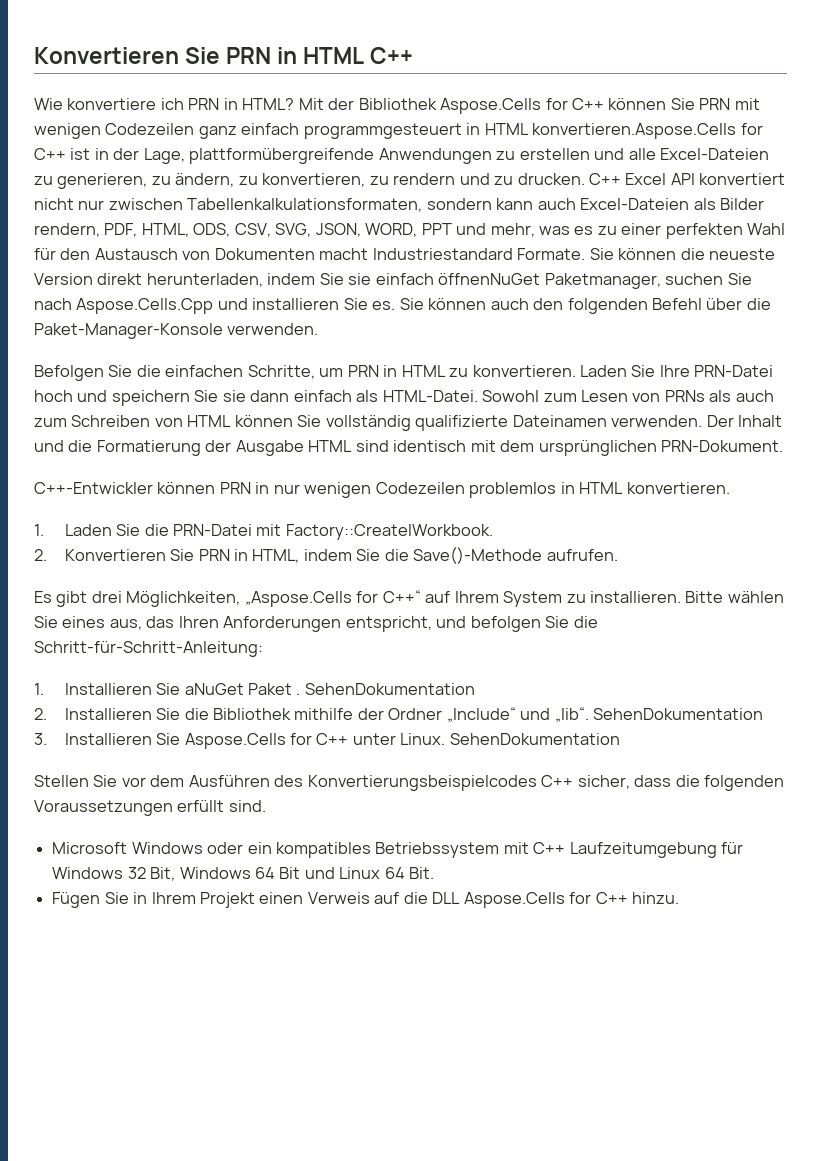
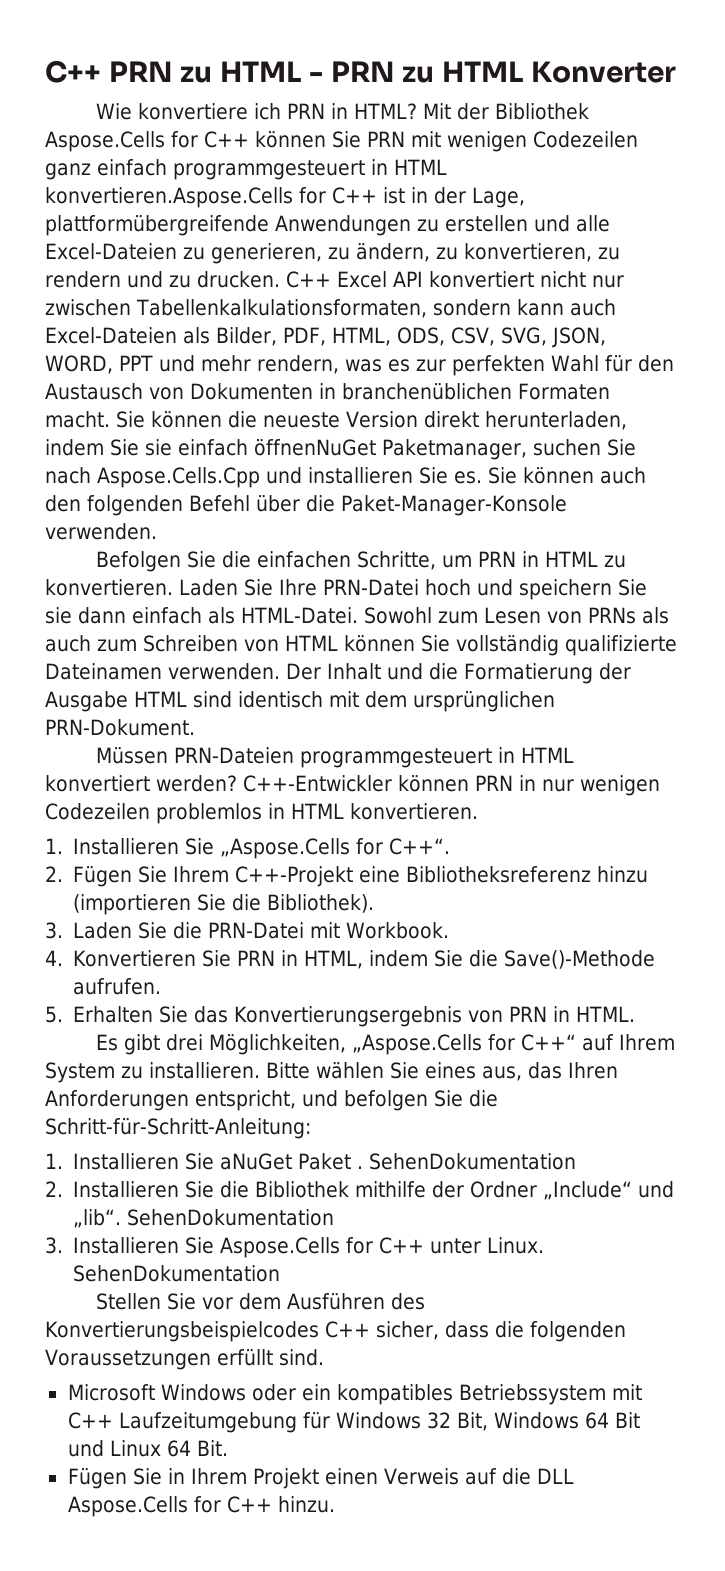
- Konvertieren Sie PRN in HTML C++
+ C++ PRN zu HTML - PRN zu HTML Konverter
- C++ Excel API konvertiert nicht nur zwischen Tabellenkalkulationsformaten, sondern kann auch Excel-Dateien als Bilder rendern, PDF, HTML, ODS, CSV, SVG, JSON, WORD, PPT und mehr, was es zu einer perfekten Wahl für den Austausch von Dokumenten macht Industriestandard Formate.
+ C++ Excel API konvertiert nicht nur zwischen Tabellenkalkulationsformaten, sondern kann auch Excel-Dateien als Bilder, PDF, HTML, ODS, CSV, SVG, JSON, WORD, PPT und mehr rendern, was es zur perfekten Wahl für den Austausch von Dokumenten in branchenüblichen Formaten macht.
+ Müssen PRN-Dateien programmgesteuert in HTML konvertiert werden?
- 1. Laden Sie die PRN-Datei mit Factory::CreateIWorkbook.
- 2. Konvertieren Sie PRN in HTML, indem Sie die Save()-Methode aufrufen.
+ 1. Installieren Sie „Aspose.Cells for C++“.
+ 2. Fügen Sie Ihrem C++-Projekt eine Bibliotheksreferenz hinzu (importieren Sie die Bibliothek).
+ 3. Laden Sie die PRN-Datei mit Workbook.
+ 4. Konvertieren Sie PRN in HTML, indem Sie die Save()-Methode aufrufen.
+ 5. Erhalten Sie das Konvertierungsergebnis von PRN in HTML.

